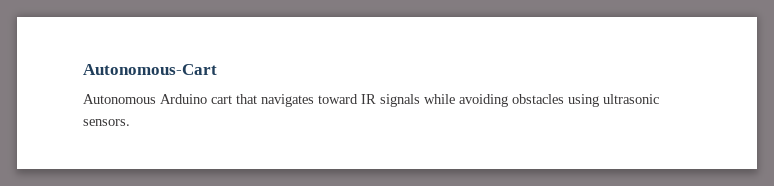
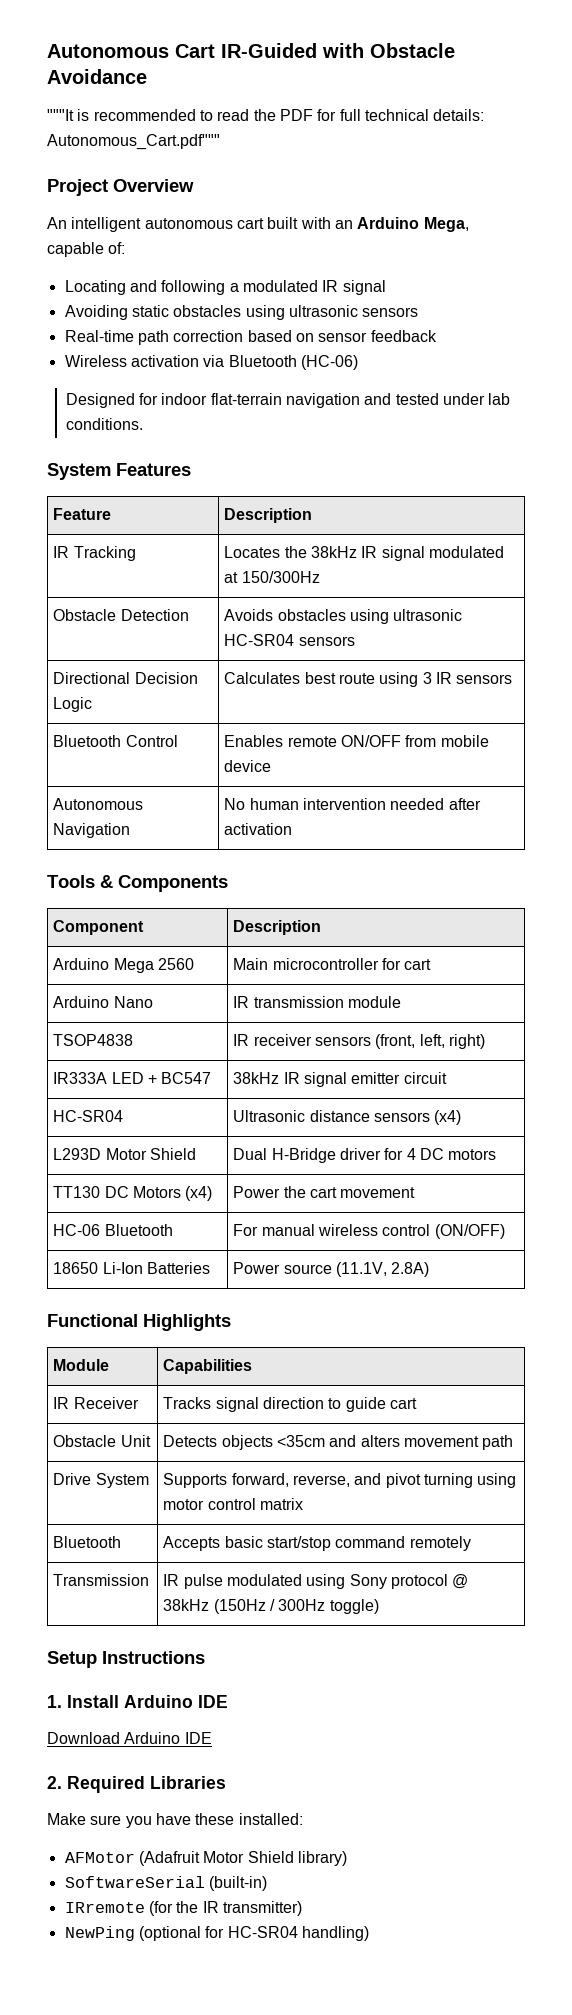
- Autonomous-Cart
- Autonomous Arduino cart that navigates toward IR signals while avoiding obstacles using ultrasonic sensors.
+ Autonomous Cart IR-Guided with Obstacle Avoidance
+ """It is recommended to read the PDF for full technical details: Autonomous_Cart.pdf"""
+ Project Overview
+ An intelligent autonomous cart built with an Arduino Mega, capable of:
+ Locating and following a modulated IR signal
+ Avoiding static obstacles using ultrasonic sensors
+ Real-time path correction based on sensor feedback
+ Wireless activation via Bluetooth (HC-06)
+ Designed for indoor flat-terrain navigation and tested under lab conditions.
+ System Features
+ Feature | Description
+ IR Tracking | Locates the 38kHz IR signal modulated at 150/300Hz
+ Obstacle Detection | Avoids obstacles using ultrasonic HC-SR04 sensors
+ Directional Decision Logic | Calculates best route using 3 IR sensors
+ Bluetooth Control | Enables remote ON/OFF from mobile device
+ Autonomous Navigation | No human intervention needed after activation
+ Tools & Components
+ Component | Description
+ Arduino Mega 2560 | Main microcontroller for cart
+ Arduino Nano | IR transmission module
+ TSOP4838 | IR receiver sensors (front, left, right)
+ IR333A LED + BC547 | 38kHz IR signal emitter circuit
+ HC-SR04 | Ultrasonic distance sensors (x4)
+ L293D Motor Shield | Dual H-Bridge driver for 4 DC motors
+ TT130 DC Motors (x4) | Power the cart movement
+ HC-06 Bluetooth | For manual wireless control (ON/OFF)
+ 18650 Li-Ion Batteries | Power source (11.1V, 2.8A)
+ Functional Highlights
+ Module | Capabilities
+ IR Receiver | Tracks signal direction to guide cart
+ Obstacle Unit | Detects objects <35cm and alters movement path
+ Drive System | Supports forward, reverse, and pivot turning using motor control matrix
+ Bluetooth | Accepts basic start/stop command remotely
+ Transmission | IR pulse modulated using Sony protocol @ 38kHz (150Hz / 300Hz toggle)
+ Setup Instructions
+ 1. Install Arduino IDE
+ Download Arduino IDE
+ 2. Required Libraries
+ Make sure you have these installed:
+ AFMotor (Adafruit Motor Shield library)
+ SoftwareSerial (built-in)
+ IRremote (for the IR transmitter)
+ NewPing (optional for HC-SR04 handling)

